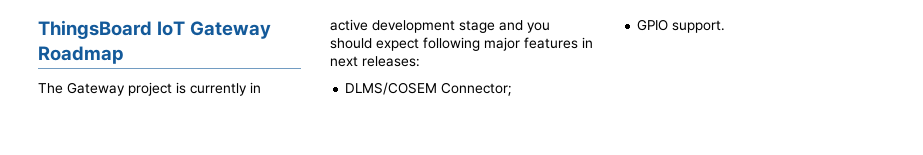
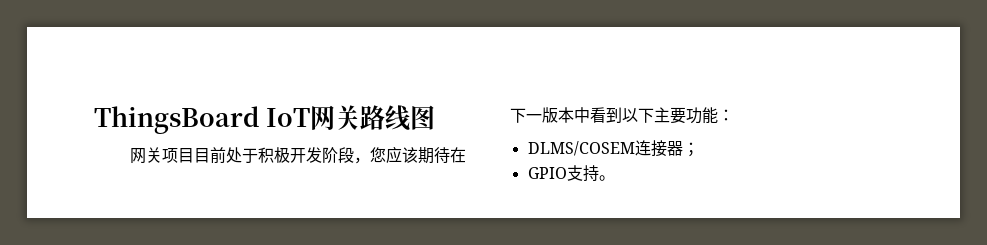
- ThingsBoard IoT Gateway Roadmap
- The Gateway project is currently in active development stage and you should expect following major features in next releases:
+ ThingsBoard IoT网关路线图
+ 网关项目目前处于积极开发阶段，您应该期待在下一版本中看到以下主要功能：
- DLMS/COSEM Connector;
+ DLMS/COSEM连接器；
- GPIO support.
+ GPIO支持。

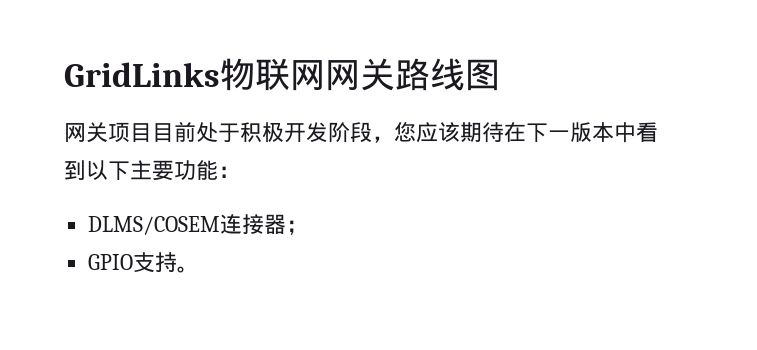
- ThingsBoard IoT网关路线图
+ GridLinks物联网网关路线图

